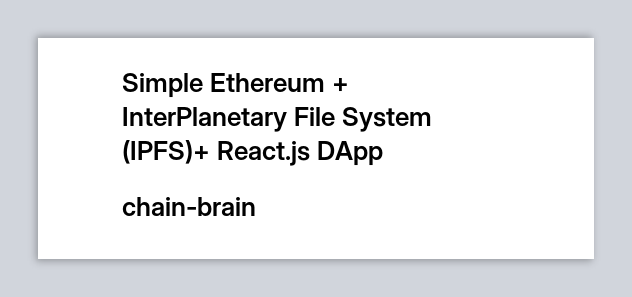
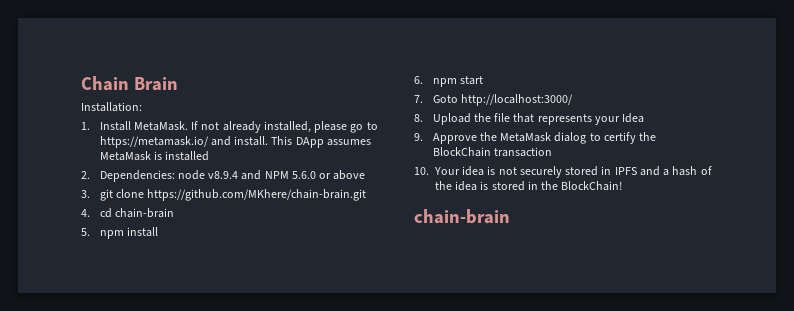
- Simple Ethereum + InterPlanetary File System (IPFS)+ React.js DApp
+ Chain Brain
+ Installation:
+ 1. Install MetaMask. If not already installed, please go to https://metamask.io/ and install. This DApp assumes MetaMask is installed
+ 2. Dependencies: node v8.9.4 and NPM 5.6.0 or above
+ 3. git clone https://github.com/MKhere/chain-brain.git
+ 4. cd chain-brain
+ 5. npm install
+ 6. npm start
+ 7. Goto http://localhost:3000/
+ 8. Upload the file that represents your Idea
+ 9. Approve the MetaMask dialog to certify the BlockChain transaction
+ 10. Your idea is not securely stored in IPFS and a hash of the idea is stored in the BlockChain!

